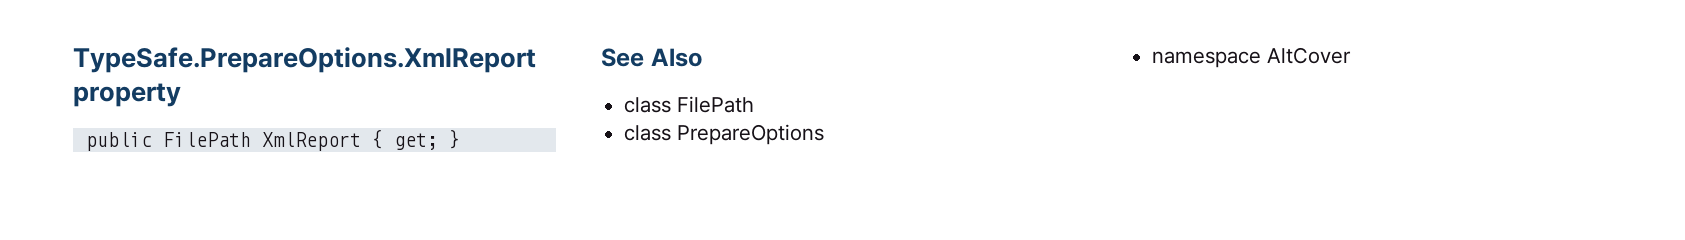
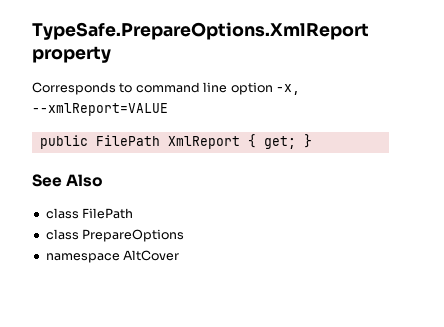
+ Corresponds to command line option -x, --xmlReport=VALUE

